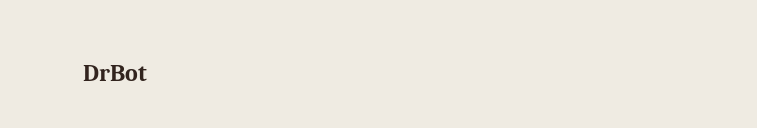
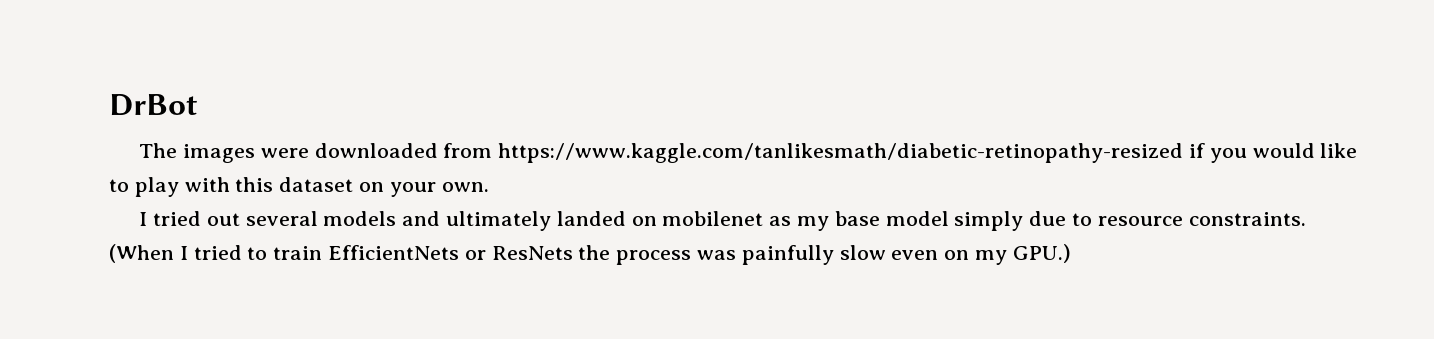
+ The images were downloaded from https://www.kaggle.com/tanlikesmath/diabetic-retinopathy-resized if you would like to play with this dataset on your own.
+ I tried out several models and ultimately landed on mobilenet as my base model simply due to resource constraints. (When I tried to train EfficientNets or ResNets the process was painfully slow even on my GPU.)

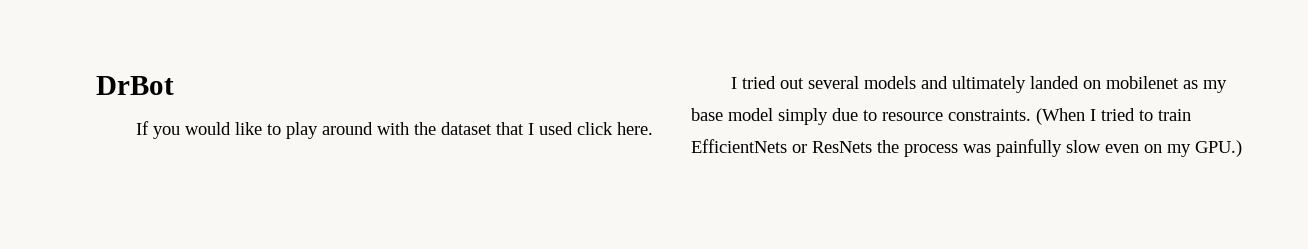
- The images were downloaded from https://www.kaggle.com/tanlikesmath/diabetic-retinopathy-resized if you would like to play with this dataset on your own.
+ If you would like to play around with the dataset that I used click here.

